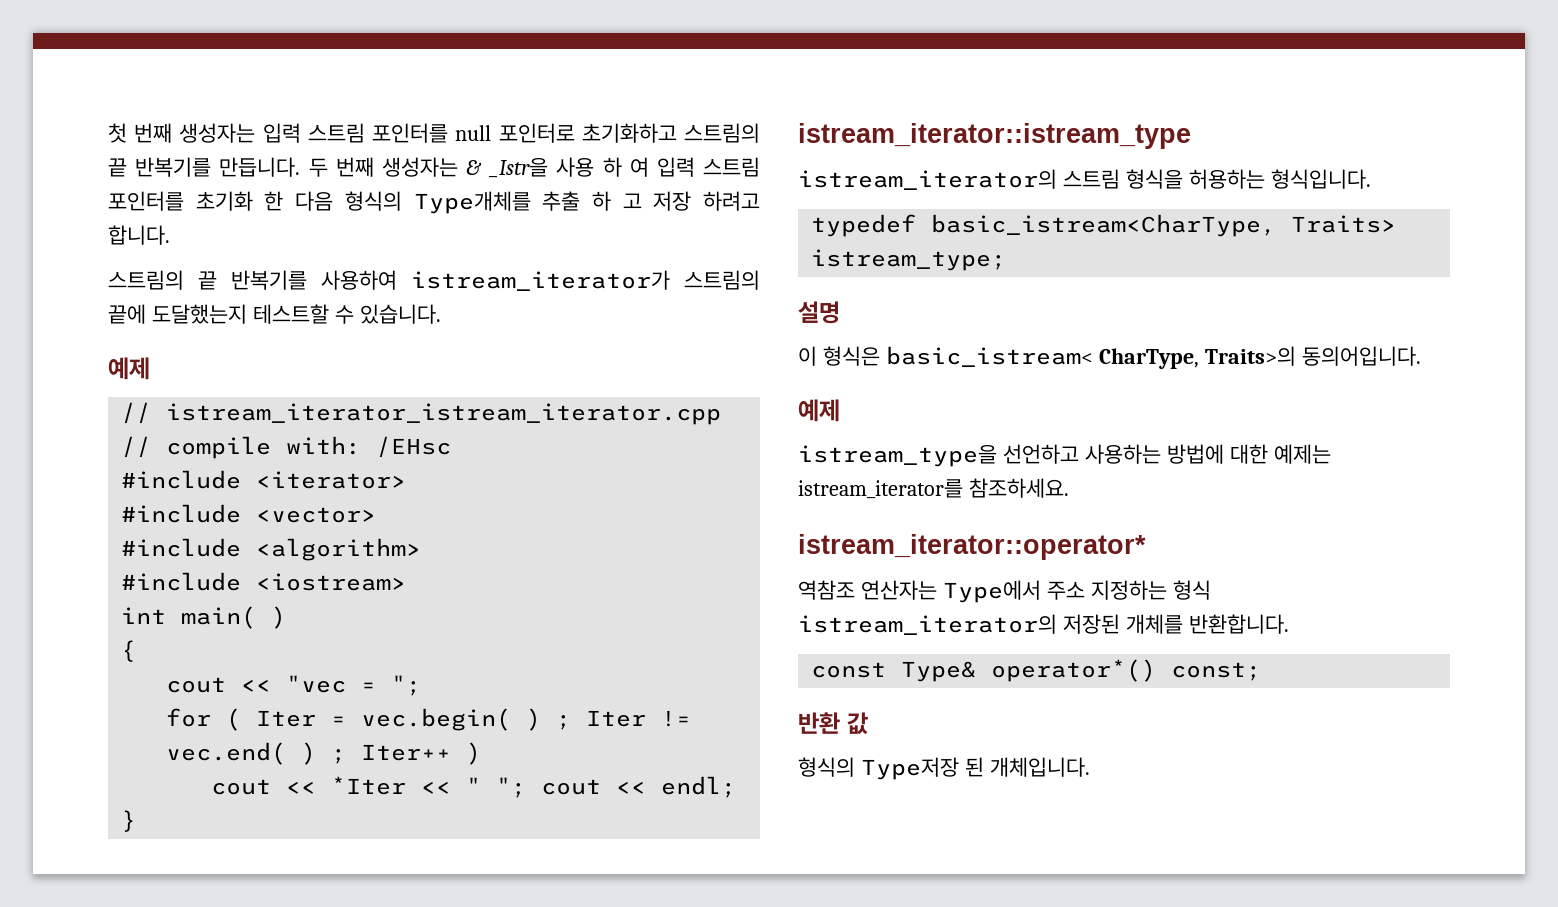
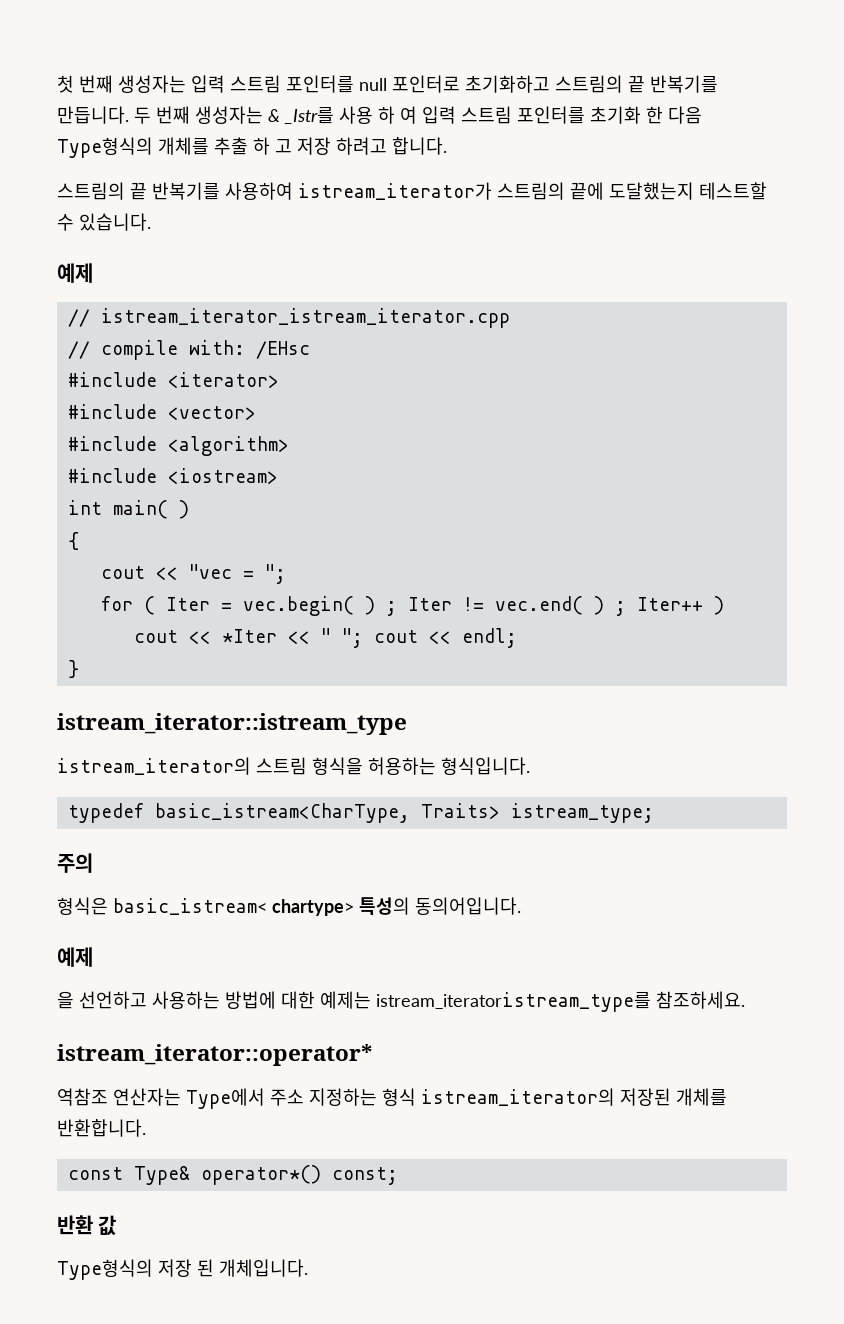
- 두 번째 생성자는 & _Istr을 사용 하 여 입력 스트림 포인터를 초기화 한 다음 형식의 Type개체를 추출 하 고 저장 하려고 합니다.
+ 두 번째 생성자는 & _Istr를 사용 하 여 입력 스트림 포인터를 초기화 한 다음 Type형식의 개체를 추출 하 고 저장 하려고 합니다.
- 설명
- 이 형식은 basic_istream< CharType, Traits>의 동의어입니다.
+ 주의
+ 형식은 basic_istream< chartype> 특성의 동의어입니다.
- istream_type을 선언하고 사용하는 방법에 대한 예제는 istream_iterator를 참조하세요.
+ 을 선언하고 사용하는 방법에 대한 예제는 istream_iteratoristream_type를 참조하세요.
- 형식의 Type저장 된 개체입니다.
+ Type형식의 저장 된 개체입니다.

